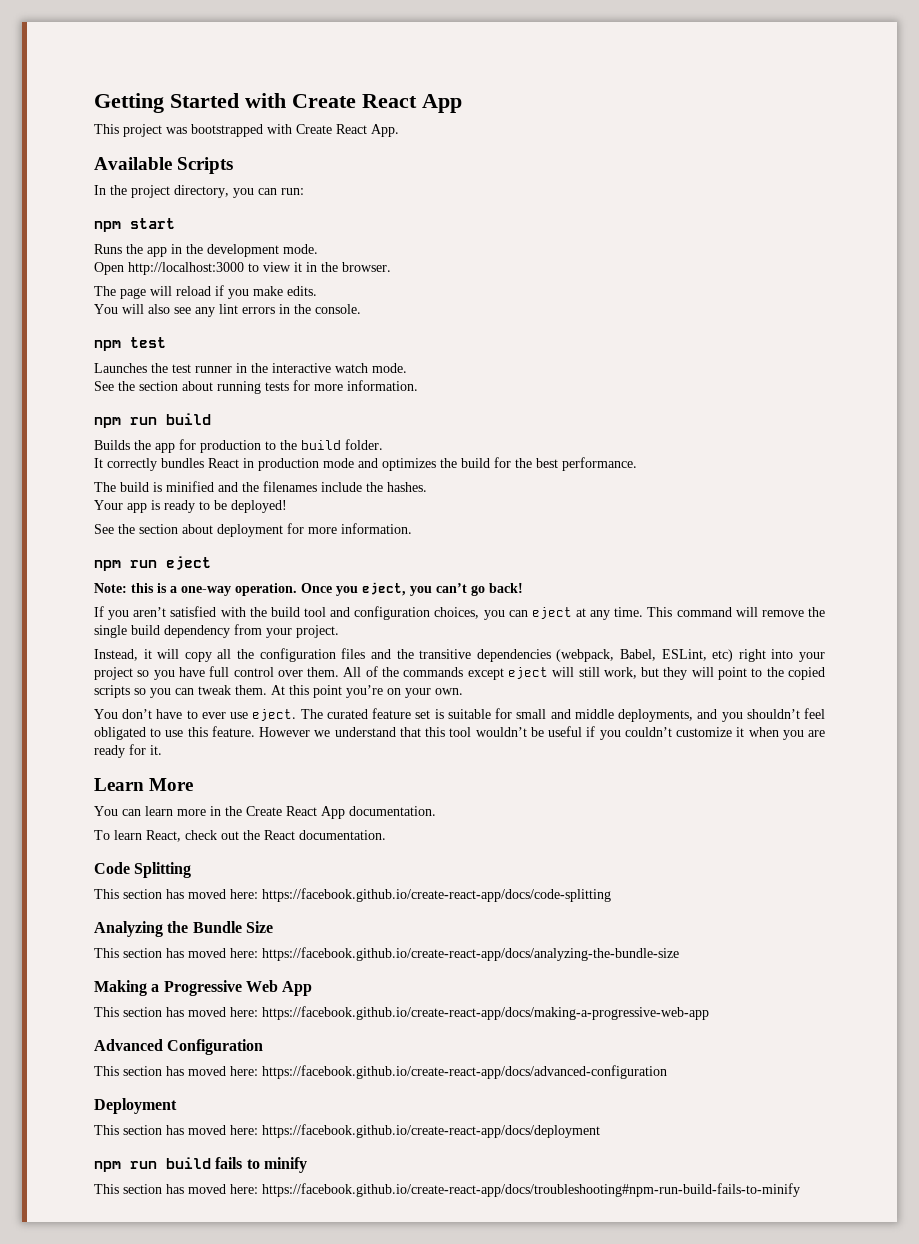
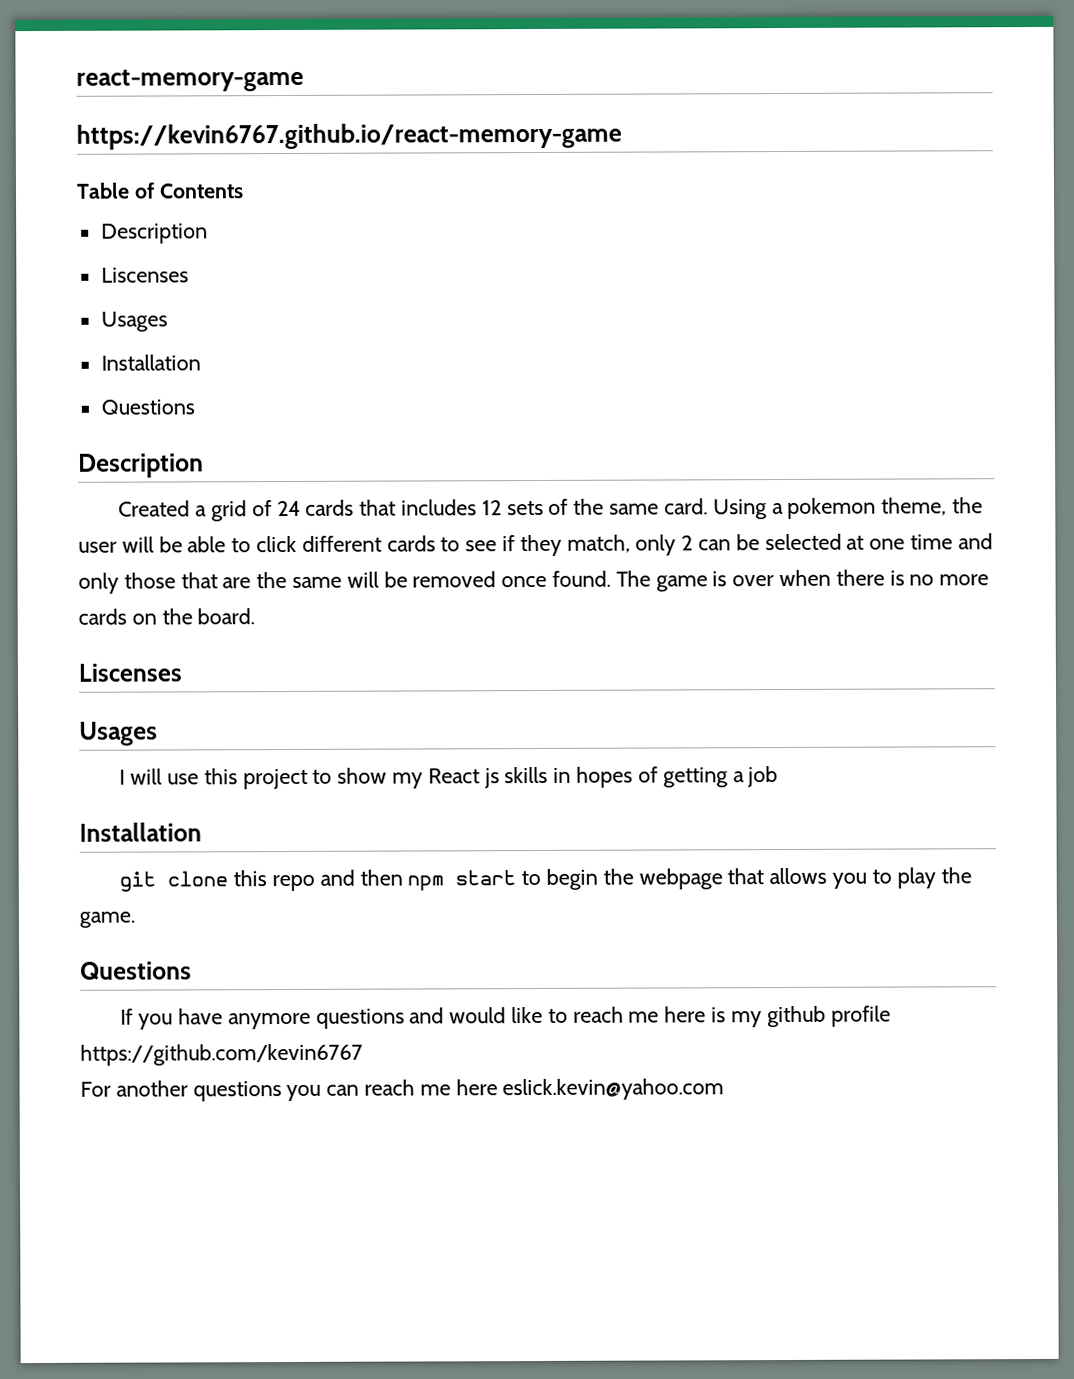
- Getting Started with Create React App
- This project was bootstrapped with Create React App.
- Available Scripts
- In the project directory, you can run:
- npm start
- Runs the app in the development mode.
- Open http://localhost:3000 to view it in the browser.
- The page will reload if you make edits.
- You will also see any lint errors in the console.
- npm test
- Launches the test runner in the interactive watch mode.
- See the section about running tests for more information.
- npm run build
- Builds the app for production to the build folder.
- It correctly bundles React in production mode and optimizes the build for the best performance.
- The build is minified and the filenames include the hashes.
- Your app is ready to be deployed!
- See the section about deployment for more information.
- npm run eject
- Note: this is a one-way operation. Once you eject, you can’t go back!
- If you aren’t satisfied with the build tool and configuration choices, you can eject at any time. This command will remove the single build dependency from your project.
- Instead, it will copy all the configuration files and the transitive dependencies (webpack, Babel, ESLint, etc) right into your project so you have full control over them. All of the commands except eject will still work, but they will point to the copied scripts so you can tweak them. At this point you’re on your own.
- You don’t have to ever use eject. The curated feature set is suitable for small and middle deployments, and you shouldn’t feel obligated to use this feature. However we understand that this tool wouldn’t be useful if you couldn’t customize it when you are ready for it.
- Learn More
- You can learn more in the Create React App documentation.
- To learn React, check out the React documentation.
- Code Splitting
- This section has moved here: https://facebook.github.io/create-react-app/docs/code-splitting
- Analyzing the Bundle Size
- This section has moved here: https://facebook.github.io/create-react-app/docs/analyzing-the-bundle-size
- Making a Progressive Web App
- This section has moved here: https://facebook.github.io/create-react-app/docs/making-a-progressive-web-app
- Advanced Configuration
- This section has moved here: https://facebook.github.io/create-react-app/docs/advanced-configuration
- Deployment
- This section has moved here: https://facebook.github.io/create-react-app/docs/deployment
- npm run build fails to minify
- This section has moved here: https://facebook.github.io/create-react-app/docs/troubleshooting#npm-run-build-fails-to-minify
+ react-memory-game
+ https://kevin6767.github.io/react-memory-game
+ Table of Contents
+ Description
+ Liscenses
+ Usages
+ Installation
+ Questions
+ Description
+ Created a grid of 24 cards that includes 12 sets of the same card. Using a pokemon theme, the user will be able to click different cards to see if they match, only 2 can be selected at one time and only those that are the same will be removed once found. The game is over when there is no more cards on the board.
+ Liscenses
+ Usages
+ I will use this project to show my React js skills in hopes of getting a job
+ Installation
+ git clone this repo and then npm start to begin the webpage that allows you to play the game.
+ Questions
+ If you have anymore questions and would like to reach me here is my github profile https://github.com/kevin6767
+ For another questions you can reach me here eslick.kevin@yahoo.com

